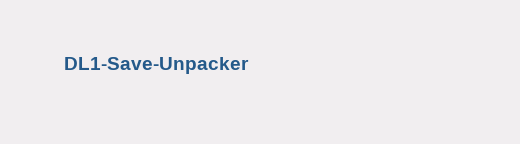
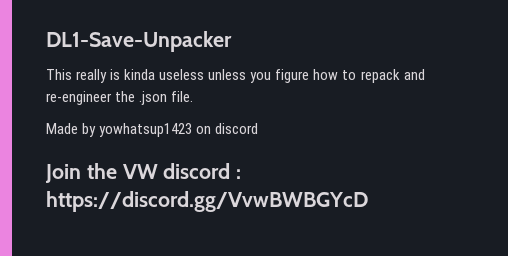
+ This really is kinda useless unless you figure how to repack and re-engineer the .json file.
+ Made by yowhatsup1423 on discord
+ Join the VW discord : https://discord.gg/VvwBWBGYcD

